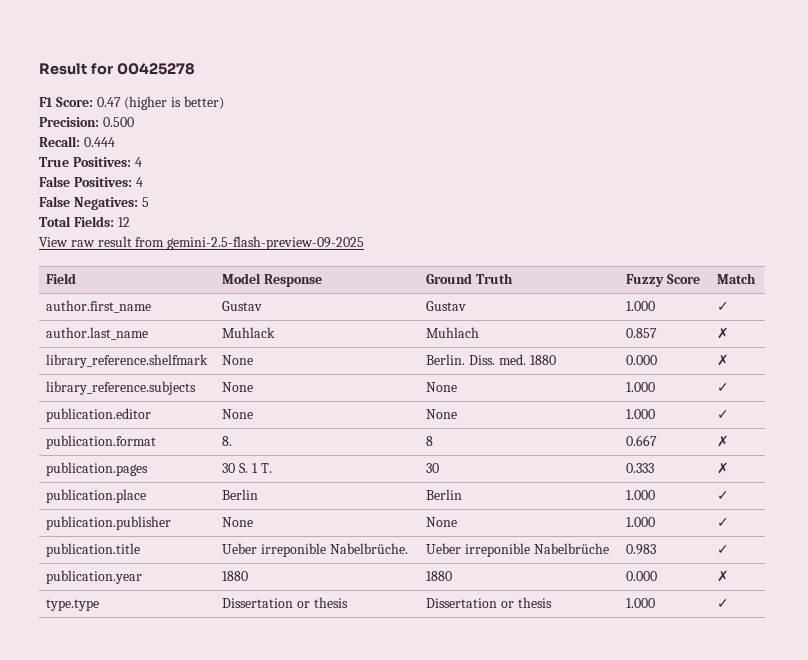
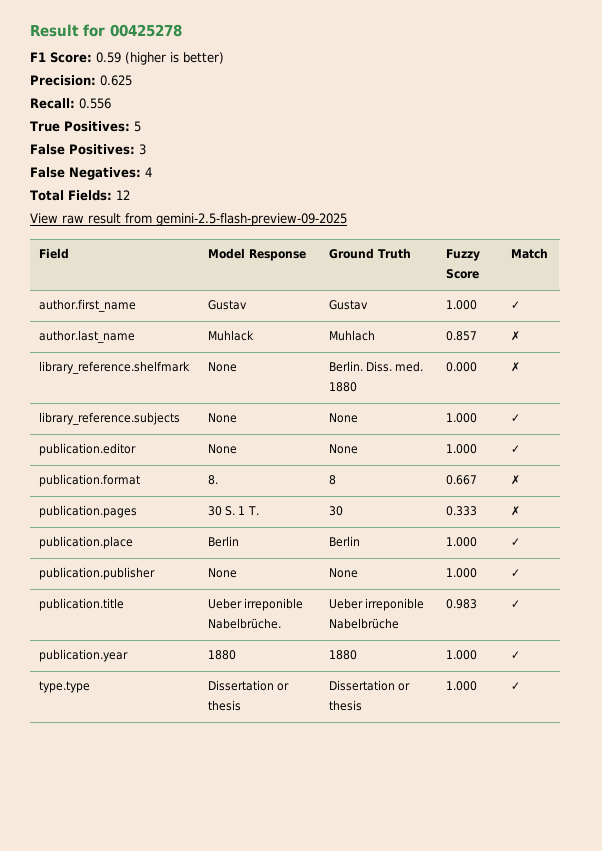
- F1 Score: 0.47 (higher is better)
+ F1 Score: 0.59 (higher is better)
- Precision: 0.500
+ Precision: 0.625
- Recall: 0.444
+ Recall: 0.556
- True Positives: 4
+ True Positives: 5
- False Positives: 4
+ False Positives: 3
- False Negatives: 5
+ False Negatives: 4
- publication.year | 1880 | 1880 | 0.000 | ✗
+ publication.year | 1880 | 1880 | 1.000 | ✓

